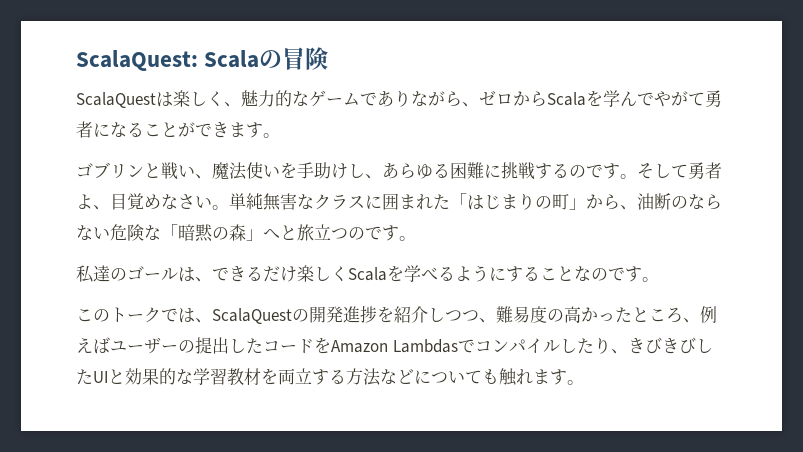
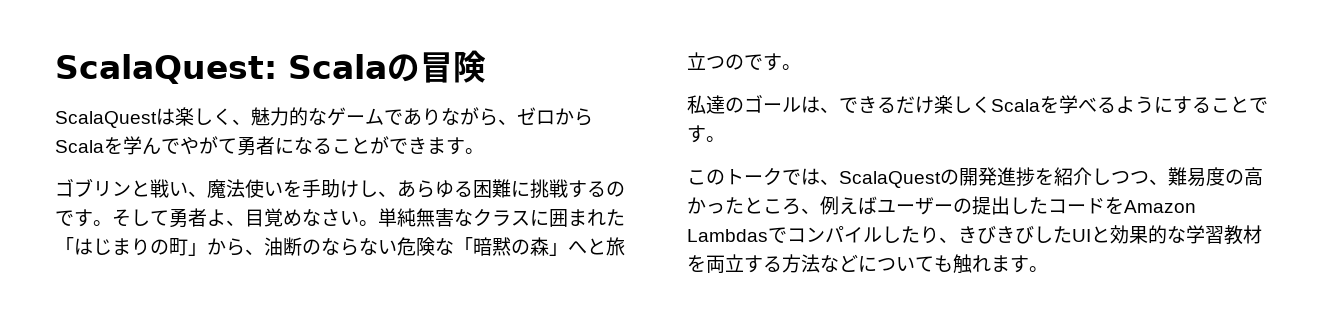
- 私達のゴールは、できるだけ楽しくScalaを学べるようにすることなのです。
+ 私達のゴールは、できるだけ楽しくScalaを学べるようにすることです。

